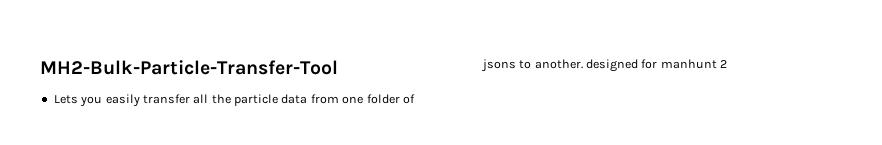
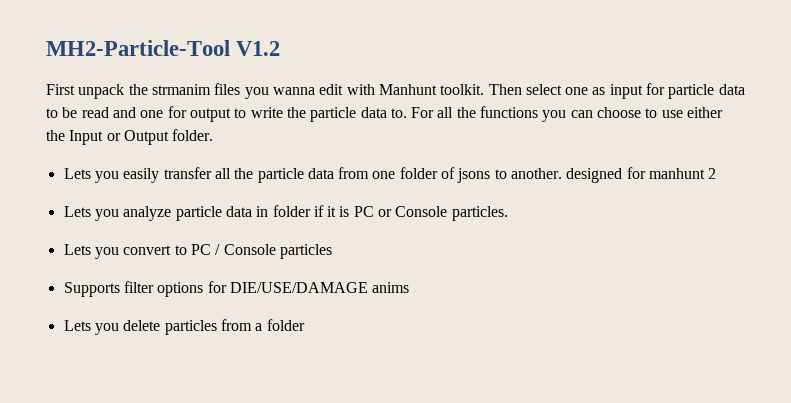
- MH2-Bulk-Particle-Transfer-Tool
+ MH2-Particle-Tool V1.2
+ First unpack the strmanim files you wanna edit with Manhunt toolkit. Then select one as input for particle data to be read and one for output to write the particle data to. For all the functions you can choose to use either the Input or Output folder.
+ Lets you analyze particle data in folder if it is PC or Console particles.
+ Lets you convert to PC / Console particles
+ Supports filter options for DIE/USE/DAMAGE anims
+ Lets you delete particles from a folder

